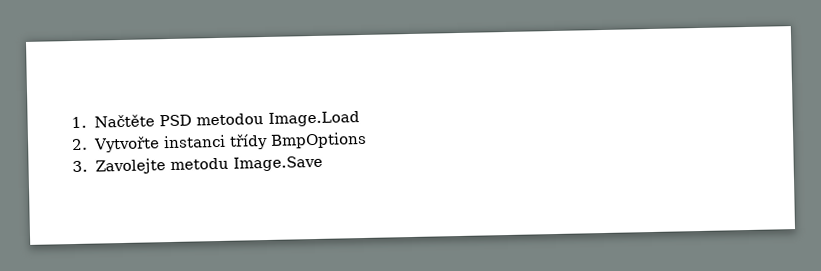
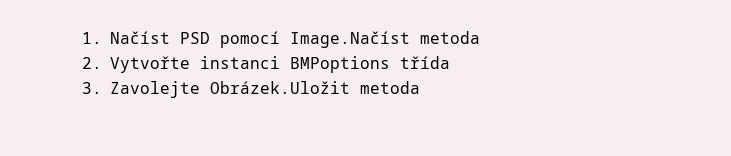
- 1. Načtěte PSD metodou Image.Load
+ 1. Načíst PSD pomocí Image.Načíst metoda
- 2. Vytvořte instanci třídy BmpOptions
+ 2. Vytvořte instanci BMPoptions třída
- 3. Zavolejte metodu Image.Save
+ 3. Zavolejte Obrázek.Uložit metoda

